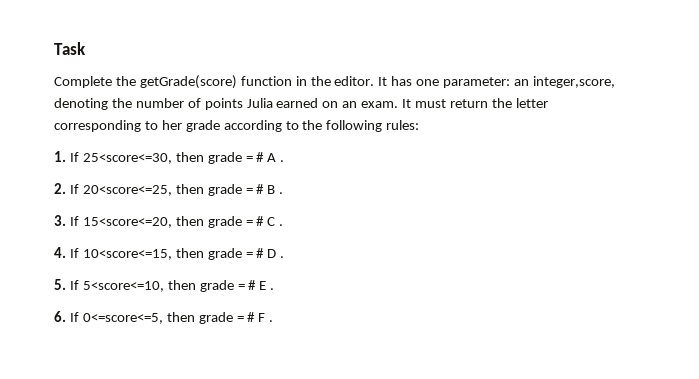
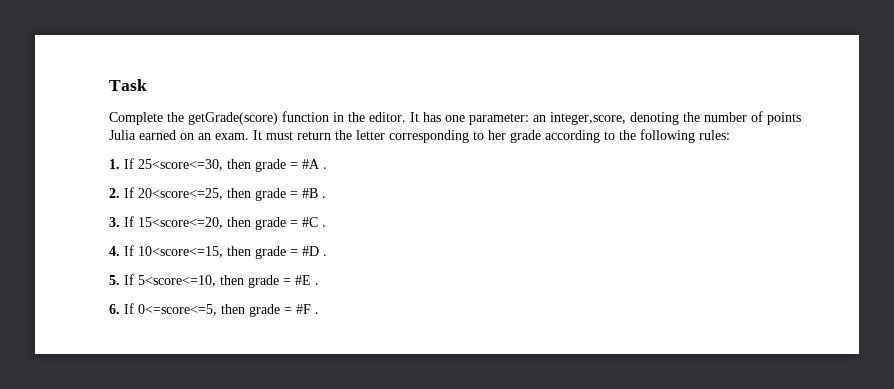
- 1. If 25<score<=30, then grade = # A .
+ 1. If 25<score<=30, then grade = #A .
- 2. If 20<score<=25, then grade = # B .
+ 2. If 20<score<=25, then grade = #B .
- 3. If 15<score<=20, then grade = # C .
+ 3. If 15<score<=20, then grade = #C .
- 4. If 10<score<=15, then grade = # D .
+ 4. If 10<score<=15, then grade = #D .
- 5. If 5<score<=10, then grade = # E .
+ 5. If 5<score<=10, then grade = #E .
- 6. If 0<=score<=5, then grade = # F .
+ 6. If 0<=score<=5, then grade = #F .

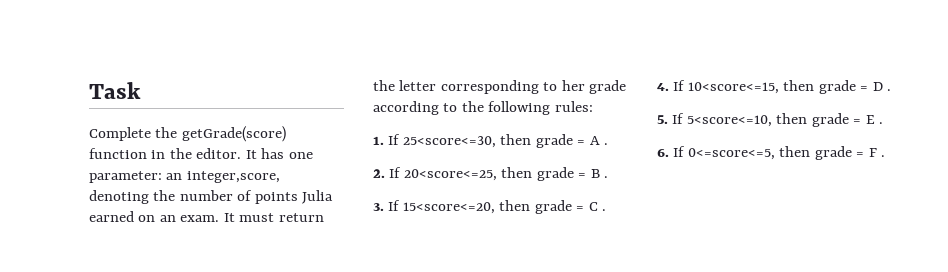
- 1. If 25<score<=30, then grade = #A .
+ 1. If 25<score<=30, then grade = A .
- 2. If 20<score<=25, then grade = #B .
+ 2. If 20<score<=25, then grade = B .
- 3. If 15<score<=20, then grade = #C .
+ 3. If 15<score<=20, then grade = C .
- 4. If 10<score<=15, then grade = #D .
+ 4. If 10<score<=15, then grade = D .
- 5. If 5<score<=10, then grade = #E .
+ 5. If 5<score<=10, then grade = E .
- 6. If 0<=score<=5, then grade = #F .
+ 6. If 0<=score<=5, then grade = F .

